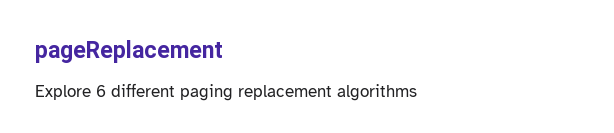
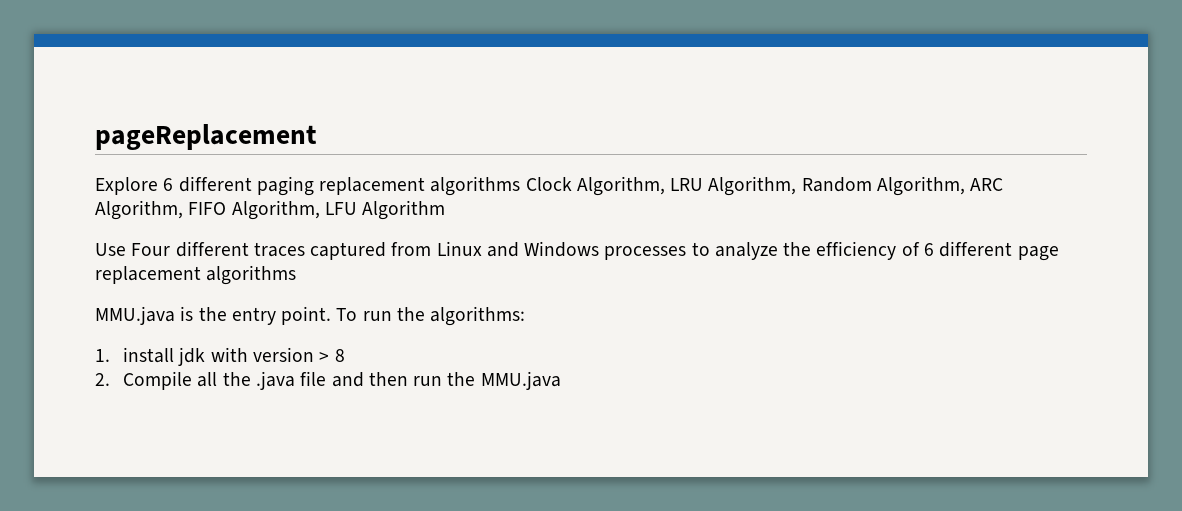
- Explore 6 different paging replacement algorithms
+ Explore 6 different paging replacement algorithms Clock Algorithm, LRU Algorithm, Random Algorithm, ARC Algorithm, FIFO Algorithm, LFU Algorithm
+ Use Four different traces captured from Linux and Windows processes to analyze the efficiency of 6 different page replacement algorithms
+ MMU.java is the entry point. To run the algorithms:
+ 1. install jdk with version > 8
+ 2. Compile all the .java file and then run the MMU.java

